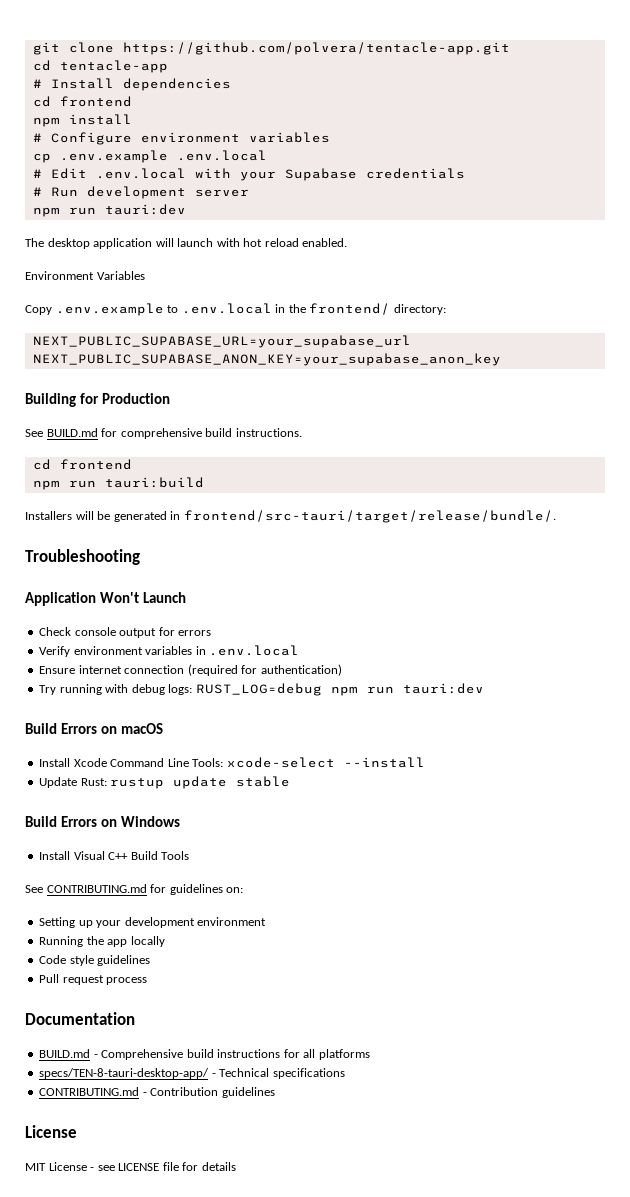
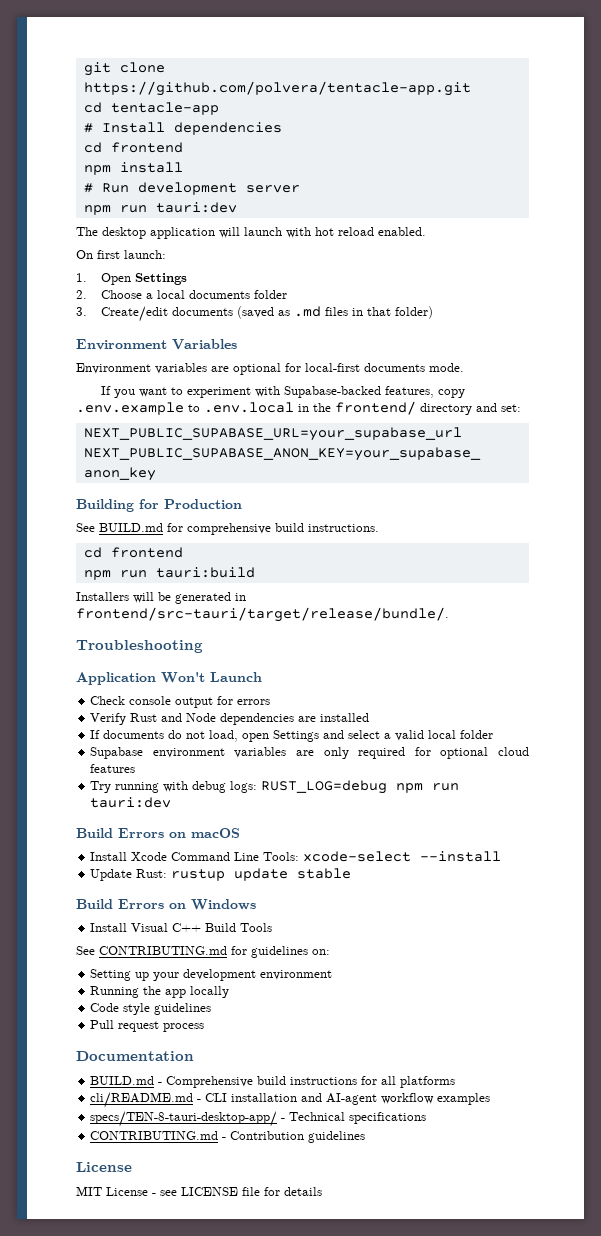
- # Configure environment variables
- cp .env.example .env.local
- # Edit .env.local with your Supabase credentials
+ On first launch:
+ 1. Open Settings
+ 2. Choose a local documents folder
+ 3. Create/edit documents (saved as .md files in that folder)
  Environment Variables
- Copy .env.example to .env.local in the frontend/ directory:
+ Environment variables are optional for local-first documents mode.
+ If you want to experiment with Supabase-backed features, copy .env.example to .env.local in the frontend/ directory and set:
- Verify environment variables in .env.local
- Ensure internet connection (required for authentication)
+ Verify Rust and Node dependencies are installed
+ If documents do not load, open Settings and select a valid local folder
+ Supabase environment variables are only required for optional cloud features
+ cli/README.md - CLI installation and AI-agent workflow examples

